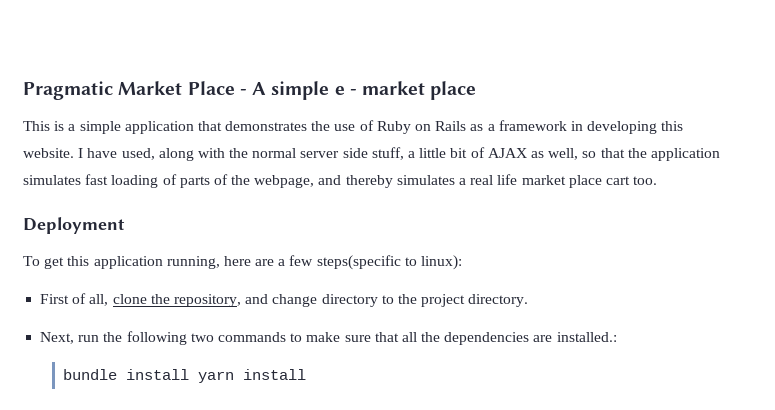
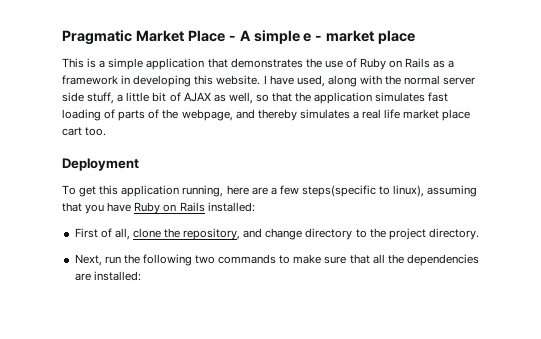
- To get this application running, here are a few steps(specific to linux):
+ To get this application running, here are a few steps(specific to linux), assuming that you have Ruby on Rails installed:
- Next, run the following two commands to make sure that all the dependencies are installed.:
- bundle install yarn install
+ Next, run the following two commands to make sure that all the dependencies are installed:

